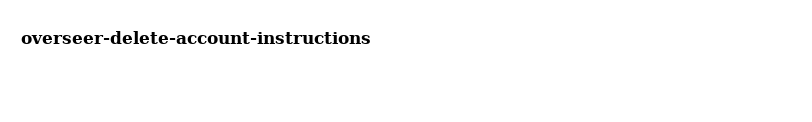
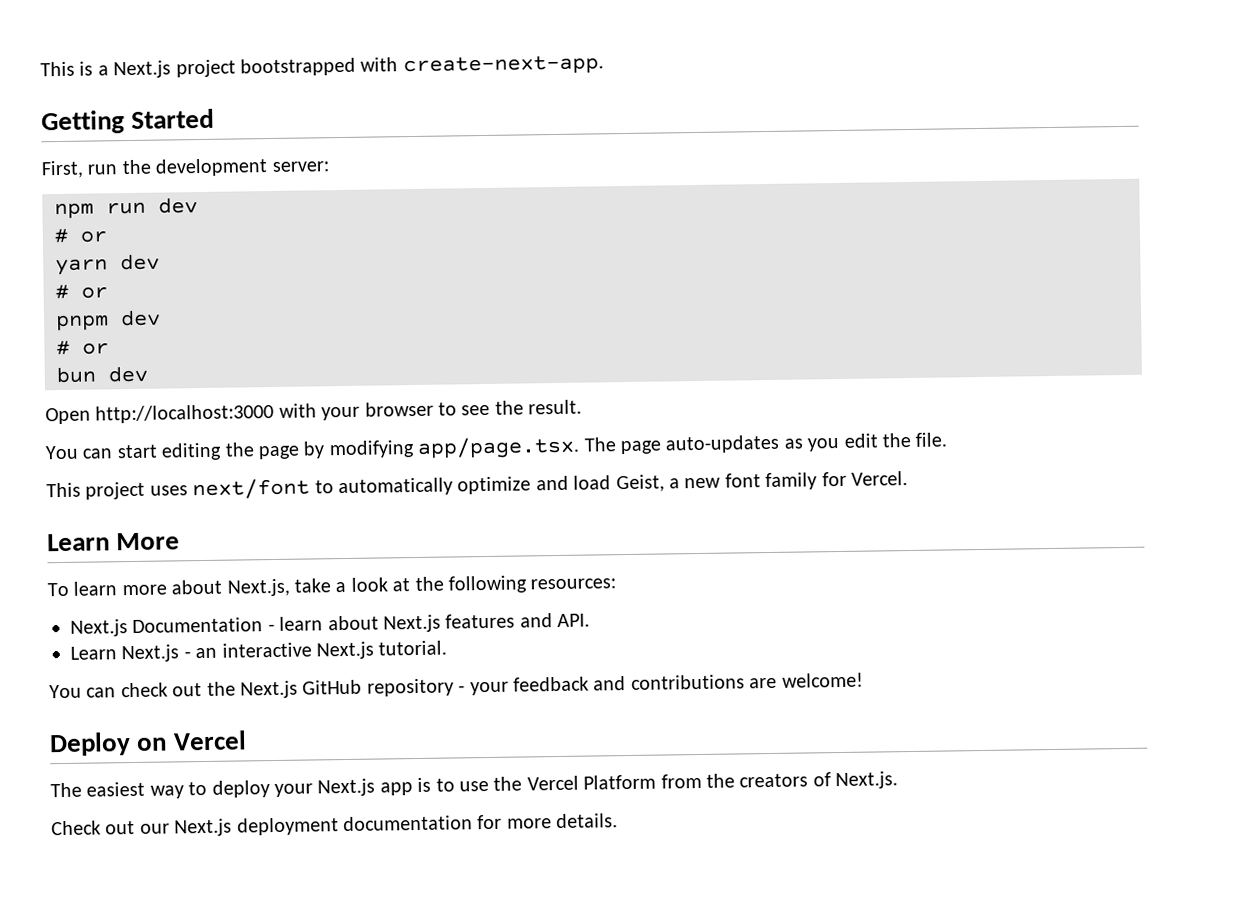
- overseer-delete-account-instructions
+ This is a Next.js project bootstrapped with create-next-app.
+ Getting Started
+ First, run the development server:
+ npm run dev
+ # or
+ yarn dev
+ # or
+ pnpm dev
+ # or
+ bun dev
+ Open http://localhost:3000 with your browser to see the result.
+ You can start editing the page by modifying app/page.tsx. The page auto-updates as you edit the file.
+ This project uses next/font to automatically optimize and load Geist, a new font family for Vercel.
+ Learn More
+ To learn more about Next.js, take a look at the following resources:
+ Next.js Documentation - learn about Next.js features and API.
+ Learn Next.js - an interactive Next.js tutorial.
+ You can check out the Next.js GitHub repository - your feedback and contributions are welcome!
+ Deploy on Vercel
+ The easiest way to deploy your Next.js app is to use the Vercel Platform from the creators of Next.js.
+ Check out our Next.js deployment documentation for more details.

